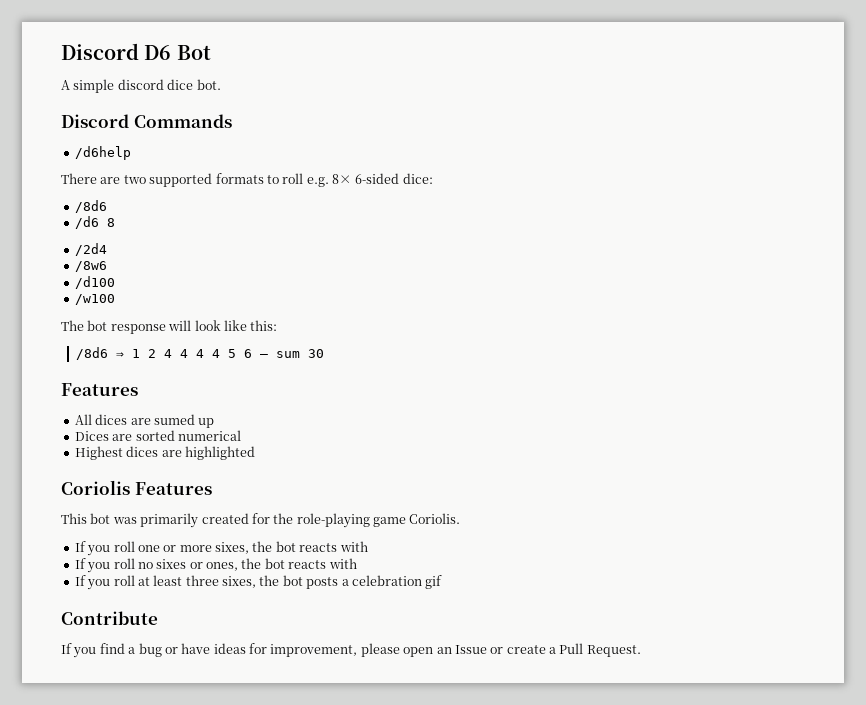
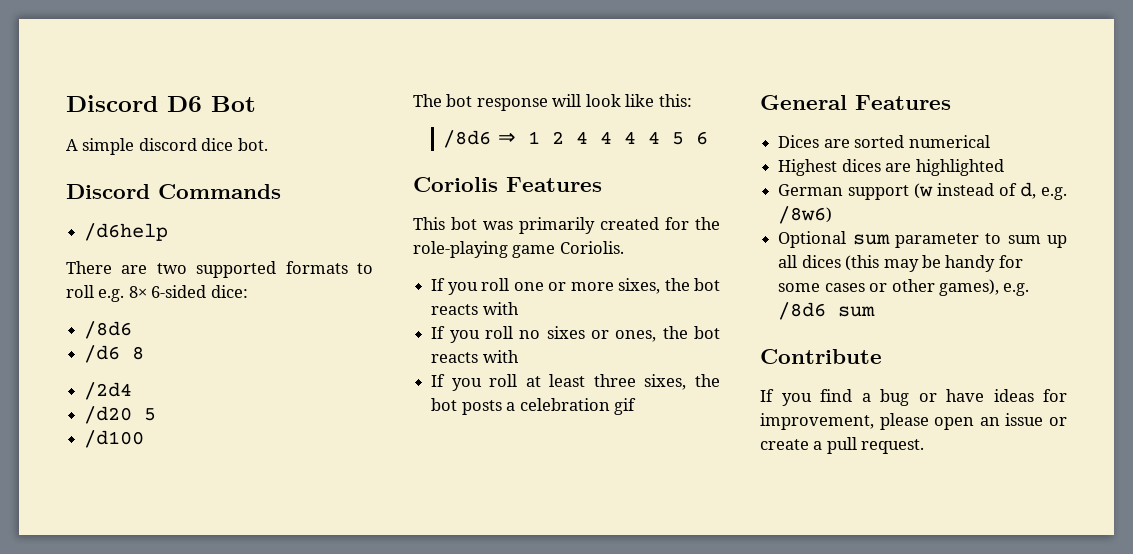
- /8w6
+ /d20 5
- /w100
- /8d6 ⇒ 1 2 4 4 4 4 5 6 – sum 30
- Features
- All dices are sumed up
- Dices are sorted numerical
- Highest dices are highlighted
+ /8d6 ⇒ 1 2 4 4 4 4 5 6
+ General Features
+ Dices are sorted numerical
+ Highest dices are highlighted
+ German support (w instead of d, e.g. /8w6)
+ Optional sum parameter to sum up all dices (this may be handy for some cases or other games), e.g. /8d6 sum
- If you find a bug or have ideas for improvement, please open an Issue or create a Pull Request.
+ If you find a bug or have ideas for improvement, please open an issue or create a pull request.

